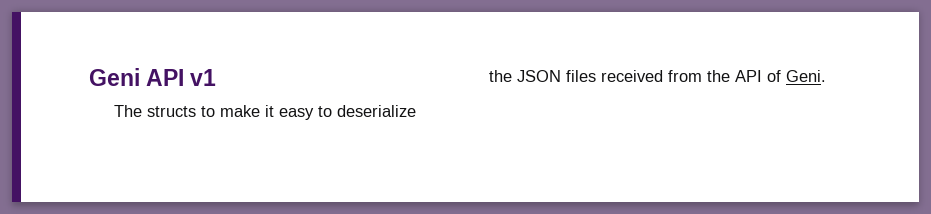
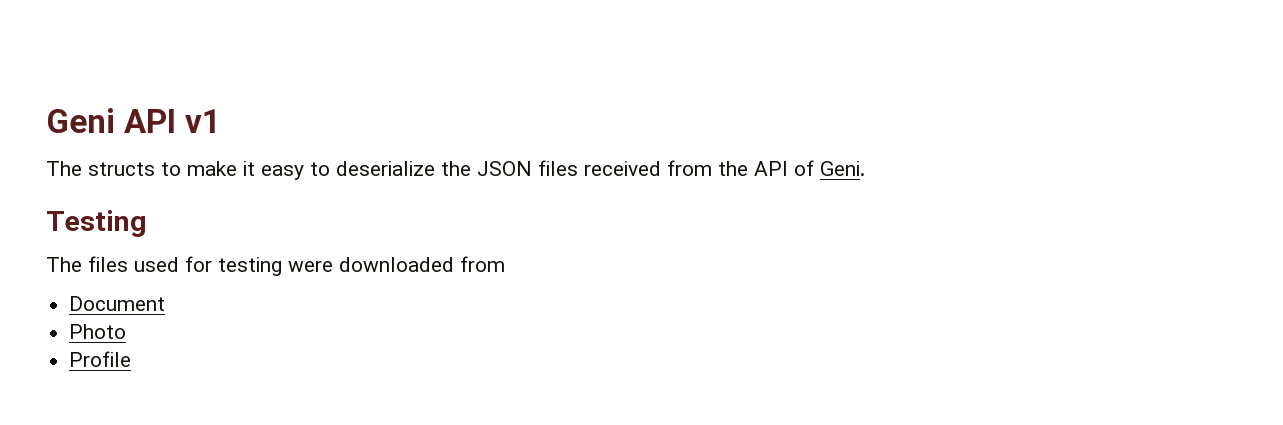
+ Testing
+ The files used for testing were downloaded from
+ Document
+ Photo
+ Profile

